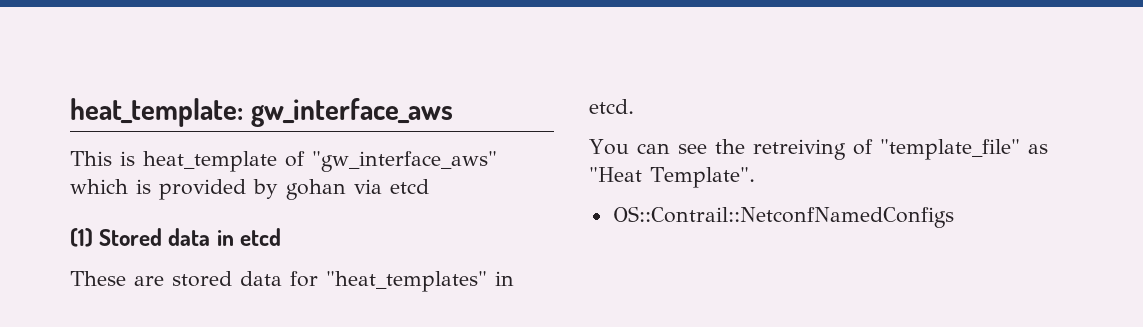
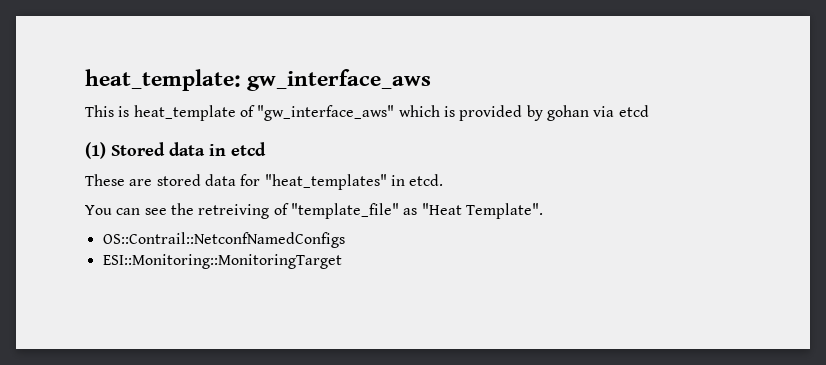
+ ESI::Monitoring::MonitoringTarget

